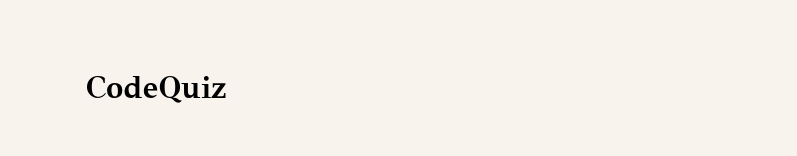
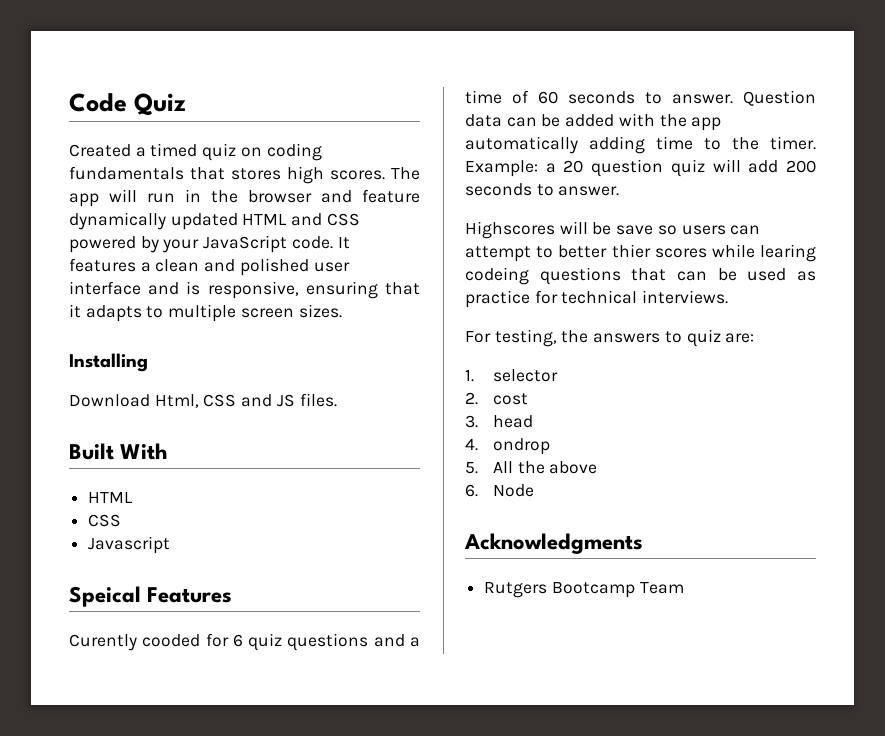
- CodeQuiz
+ Code Quiz
+ Created a timed quiz on coding fundamentals that stores high scores. The app will run in the browser and feature dynamically updated HTML and CSS powered by your JavaScript code. It features a clean and polished user interface and is responsive, ensuring that it adapts to multiple screen sizes.
+ Installing
+ Download Html, CSS and JS files.
+ Built With
+ HTML
+ CSS
+ Javascript
+ Speical Features
+ Curently cooded for 6 quiz questions and a time of 60 seconds to answer. Question data can be added with the app automatically adding time to the timer. Example: a 20 question quiz will add 200 seconds to answer.
+ Highscores will be save so users can attempt to better thier scores while learing codeing questions that can be used as practice for technical interviews.
+ For testing, the answers to quiz are:
+ 1. selector
+ 2. cost
+ 3. head
+ 4. ondrop
+ 5. All the above
+ 6. Node
+ Acknowledgments
+ Rutgers Bootcamp Team

